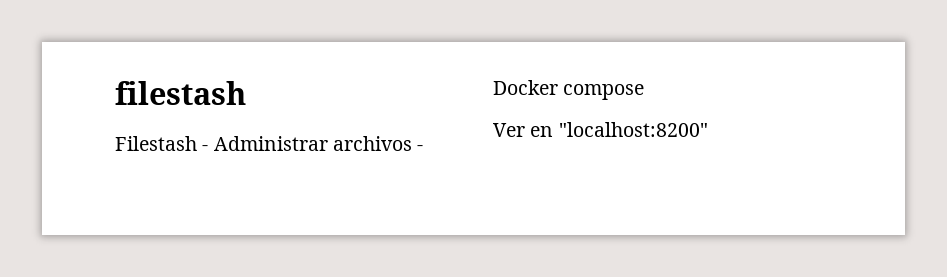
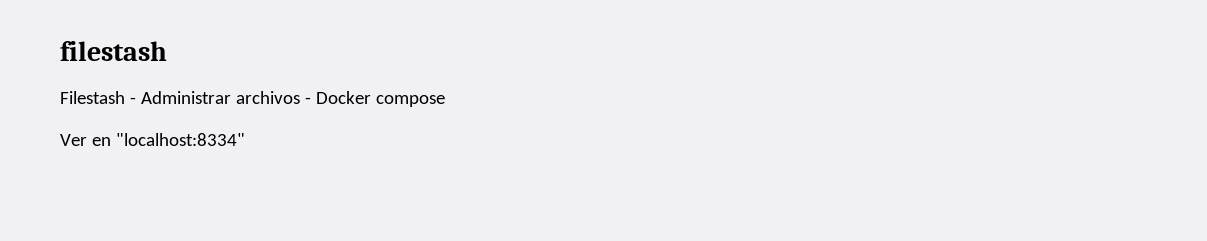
- Ver en "localhost:8200"
+ Ver en "localhost:8334"

